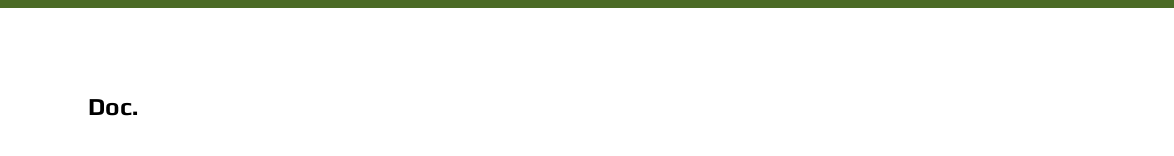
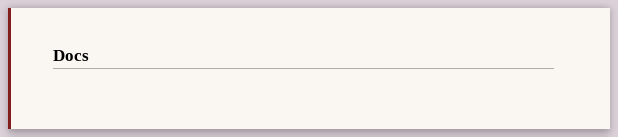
- Doc.
+ Docs

